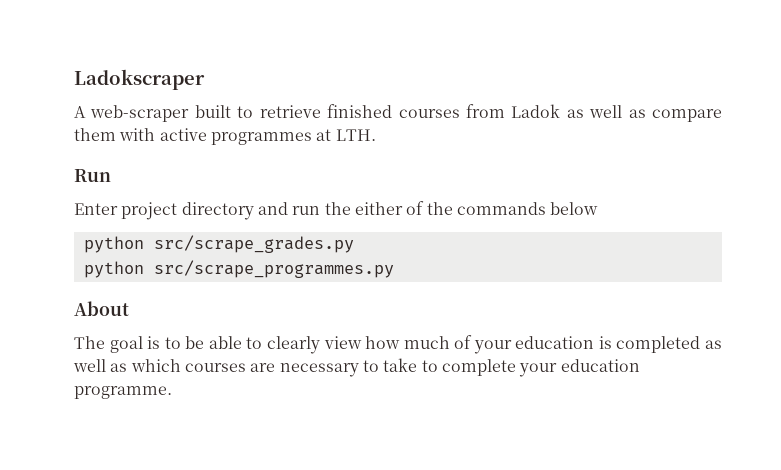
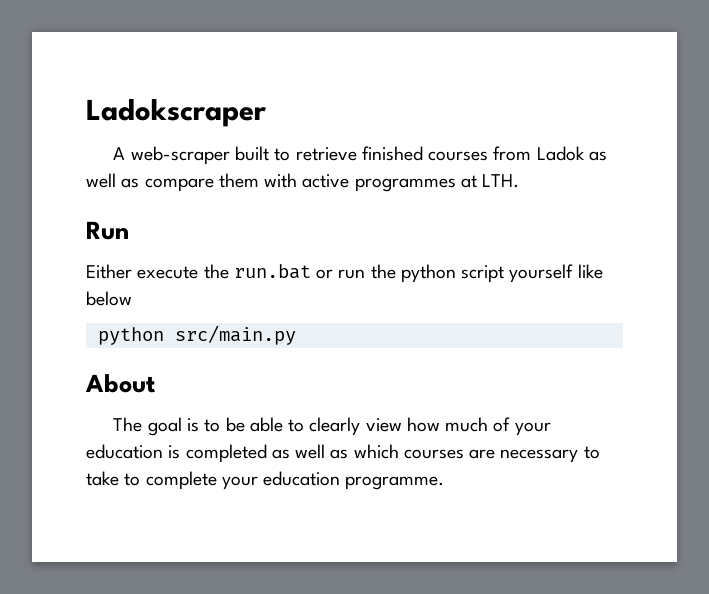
- Enter project directory and run the either of the commands below
+ Either execute the run.bat or run the python script yourself like below
- python src/scrape_grades.py
- python src/scrape_programmes.py
+ python src/main.py

